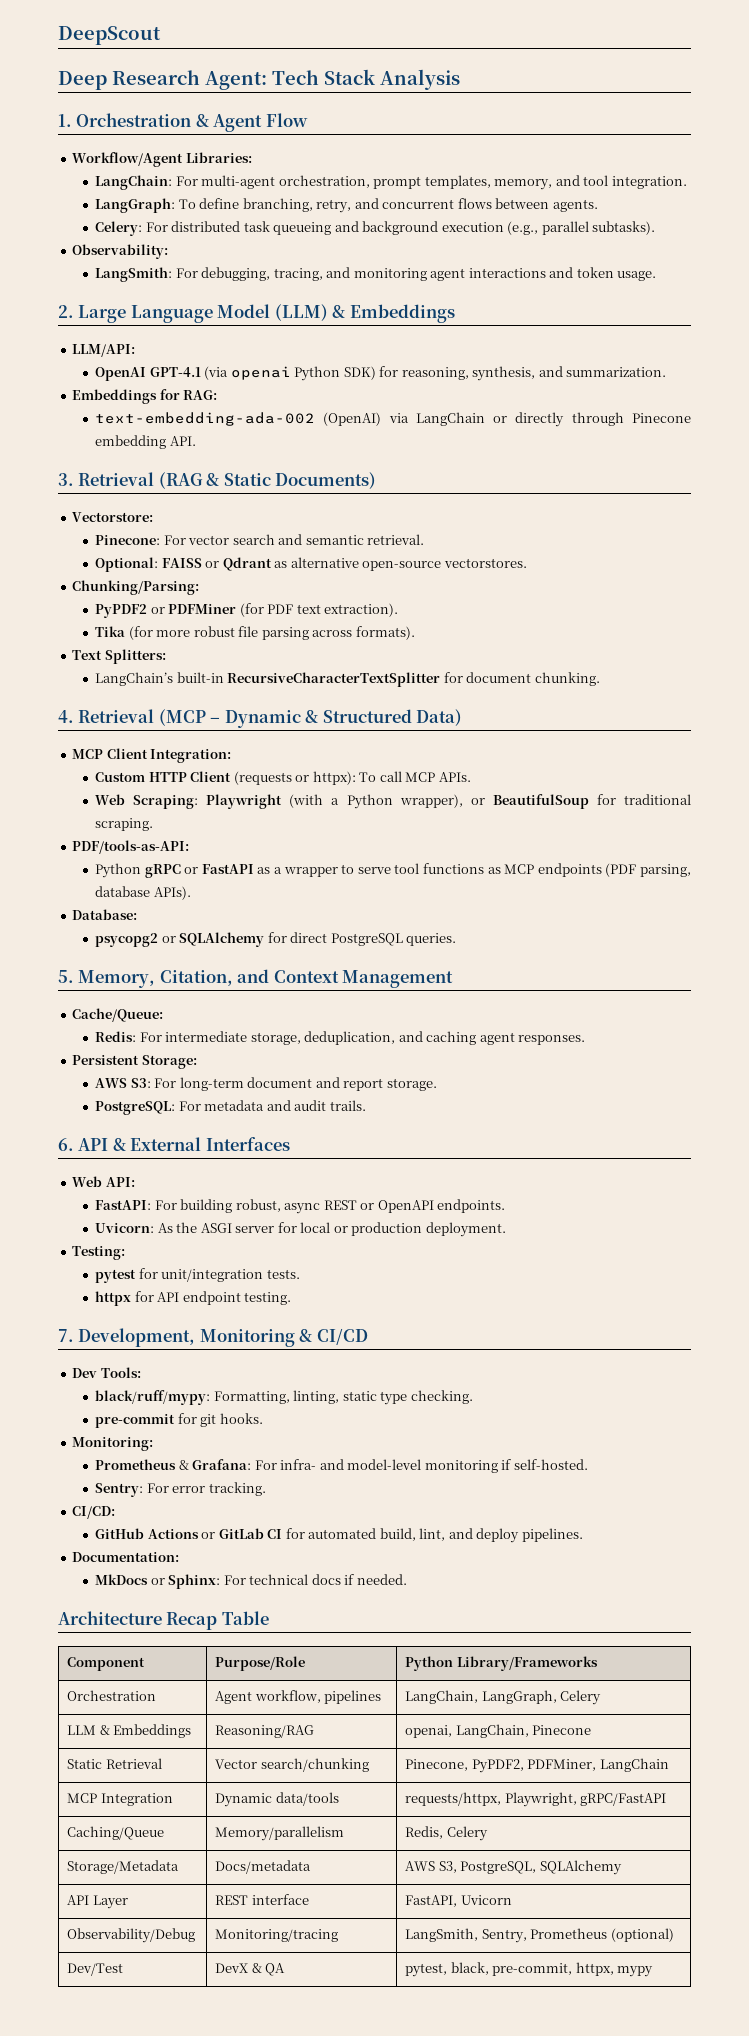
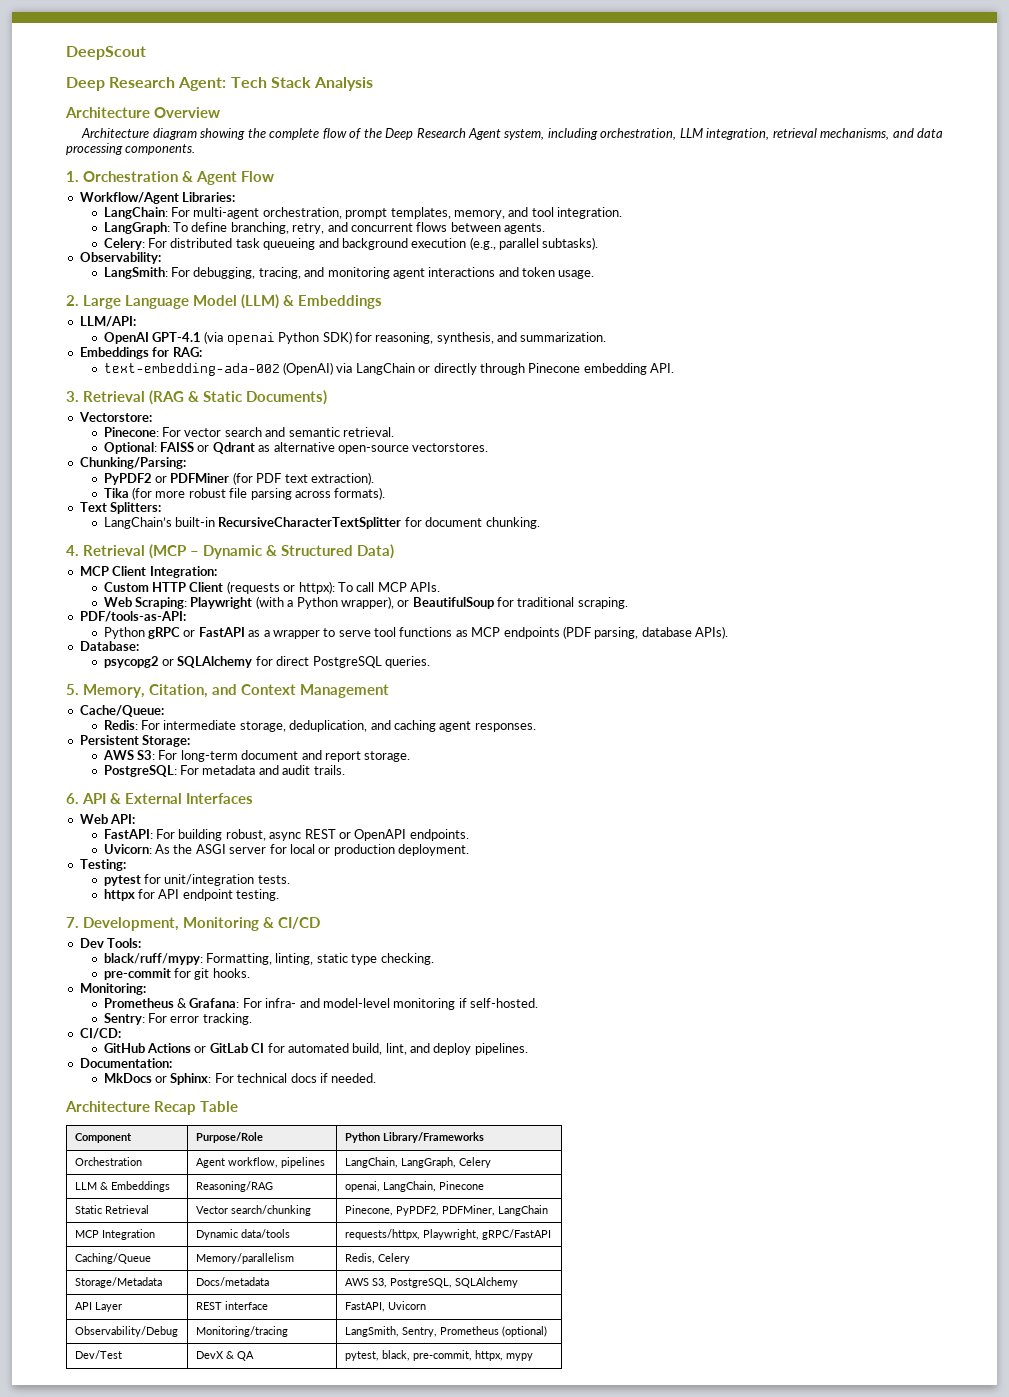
+ Architecture Overview
+ Architecture diagram showing the complete flow of the Deep Research Agent system, including orchestration, LLM integration, retrieval mechanisms, and data processing components.

